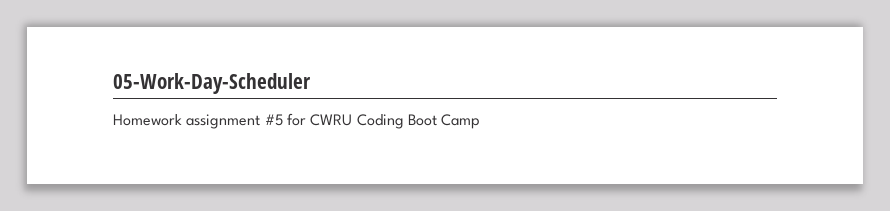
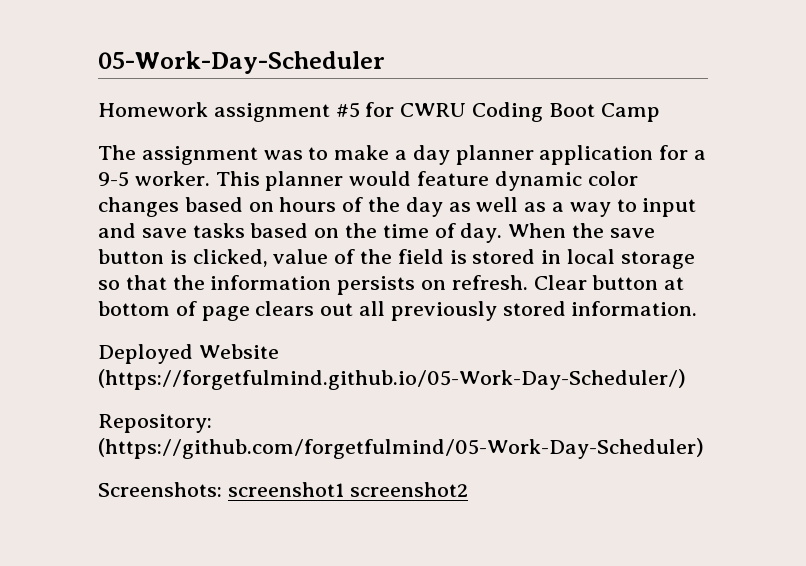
+ The assignment was to make a day planner application for a 9-5 worker. This planner would feature dynamic color changes based on hours of the day as well as a way to input and save tasks based on the time of day. When the save button is clicked, value of the field is stored in local storage so that the information persists on refresh. Clear button at bottom of page clears out all previously stored information.
+ Deployed Website (https://forgetfulmind.github.io/05-Work-Day-Scheduler/)
+ Repository: (https://github.com/forgetfulmind/05-Work-Day-Scheduler)
+ Screenshots: screenshot1 screenshot2

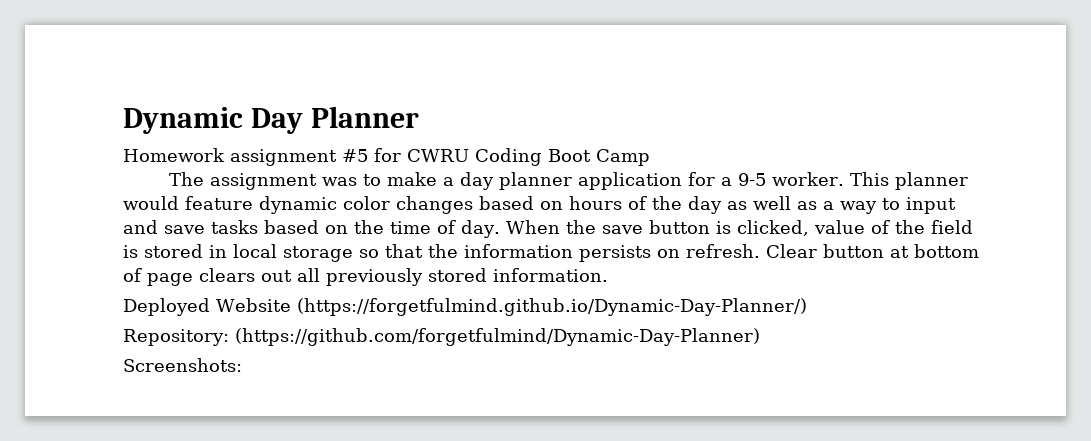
- 05-Work-Day-Scheduler
+ Dynamic Day Planner
- Deployed Website (https://forgetfulmind.github.io/05-Work-Day-Scheduler/)
+ Deployed Website (https://forgetfulmind.github.io/Dynamic-Day-Planner/)
- Repository: (https://github.com/forgetfulmind/05-Work-Day-Scheduler)
+ Repository: (https://github.com/forgetfulmind/Dynamic-Day-Planner)
- Screenshots: screenshot1 screenshot2
+ Screenshots:

